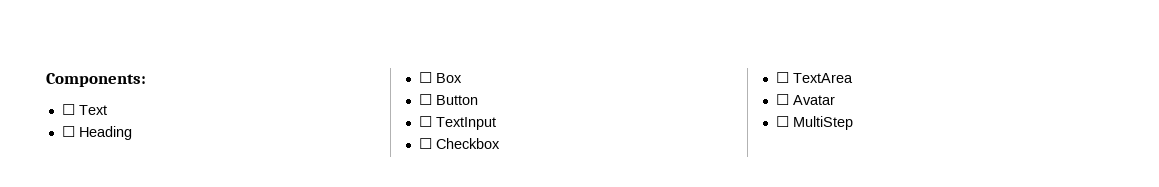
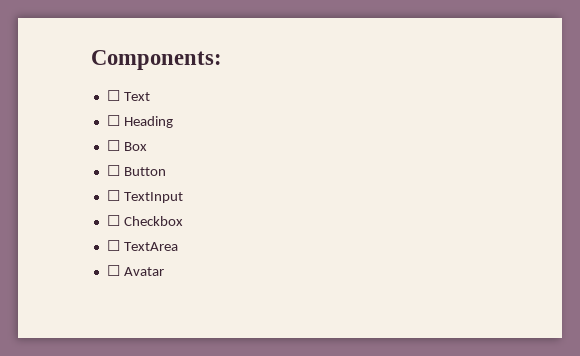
- ☐ MultiStep

